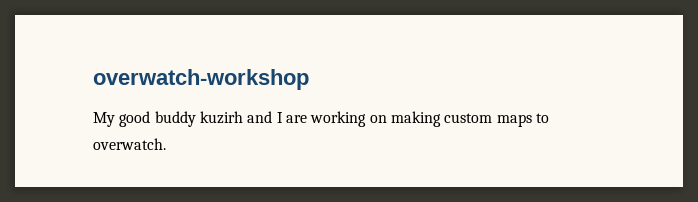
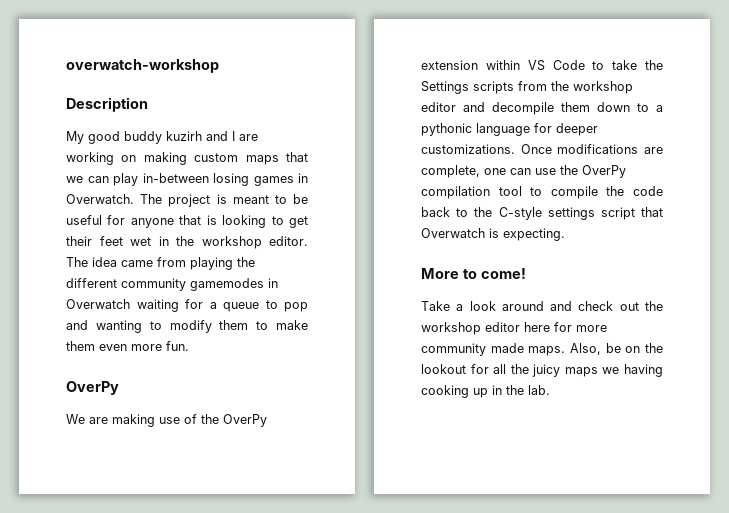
+ Description
- My good buddy kuzirh and I are working on making custom maps to overwatch.
+ My good buddy kuzirh and I are working on making custom maps that we can play in-between losing games in Overwatch. The project is meant to be useful for anyone that is looking to get their feet wet in the workshop editor. The idea came from playing the different community gamemodes in Overwatch waiting for a queue to pop and wanting to modify them to make them even more fun.
+ OverPy
+ We are making use of the OverPy extension within VS Code to take the Settings scripts from the workshop editor and decompile them down to a pythonic language for deeper customizations. Once modifications are complete, one can use the OverPy compilation tool to compile the code back to the C-style settings script that Overwatch is expecting.
+ More to come!
+ Take a look around and check out the workshop editor here for more community made maps. Also, be on the lookout for all the juicy maps we having cooking up in the lab.

